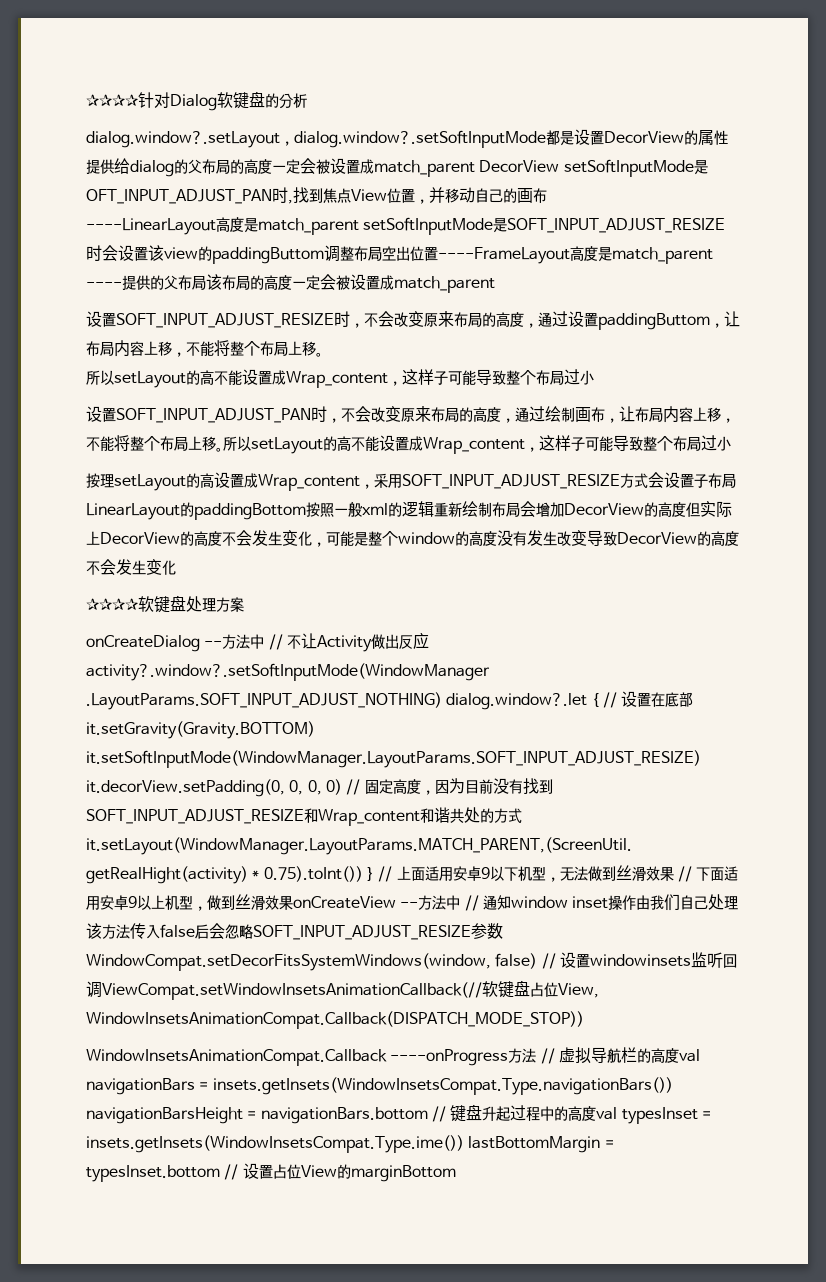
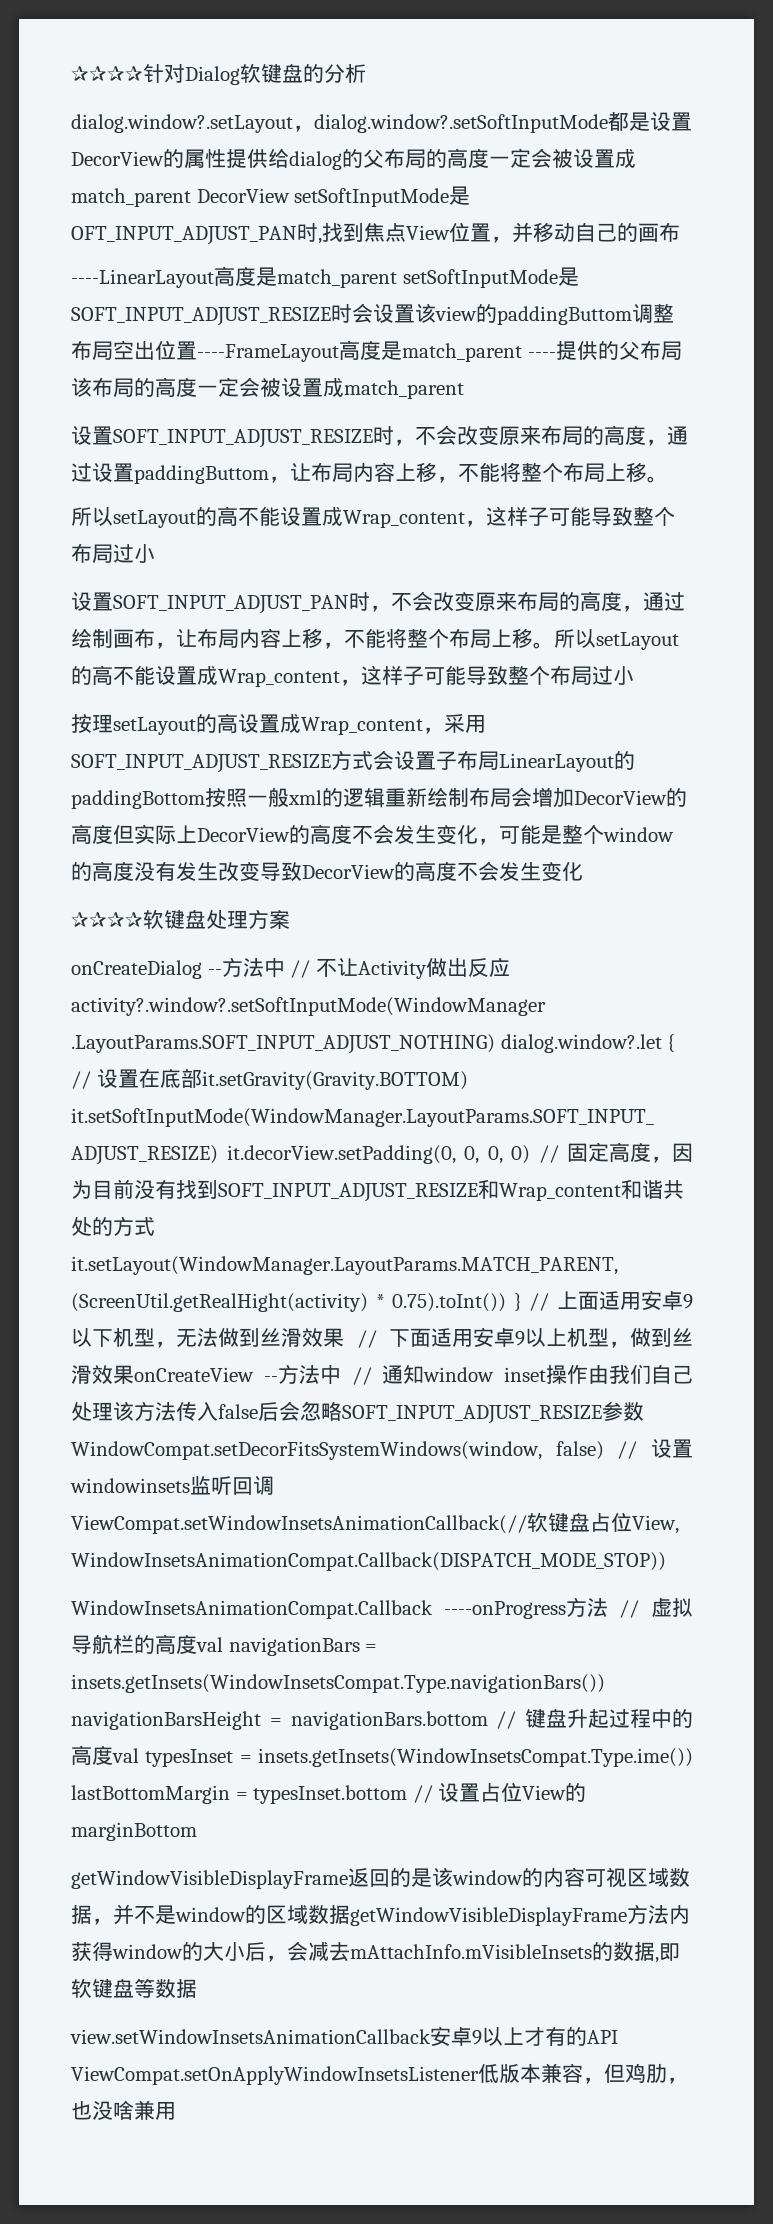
+ getWindowVisibleDisplayFrame返回的是该window的内容可视区域数据，并不是window的区域数据getWindowVisibleDisplayFrame方法内获得window的大小后，会减去mAttachInfo.mVisibleInsets的数据,即软键盘等数据
+ view.setWindowInsetsAnimationCallback安卓9以上才有的API ViewCompat.setOnApplyWindowInsetsListener低版本兼容，但鸡肋，也没啥兼用

